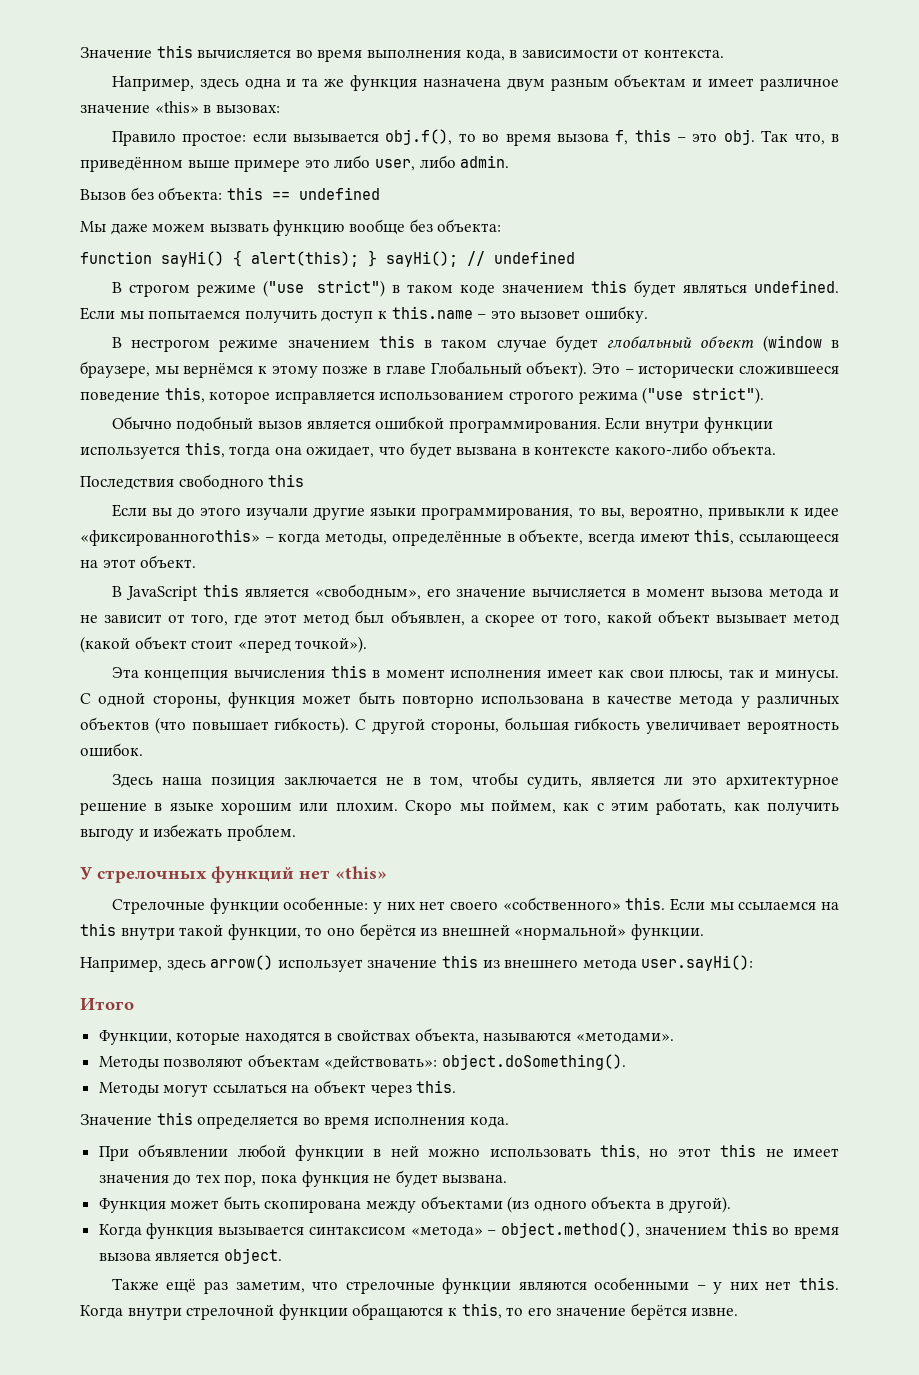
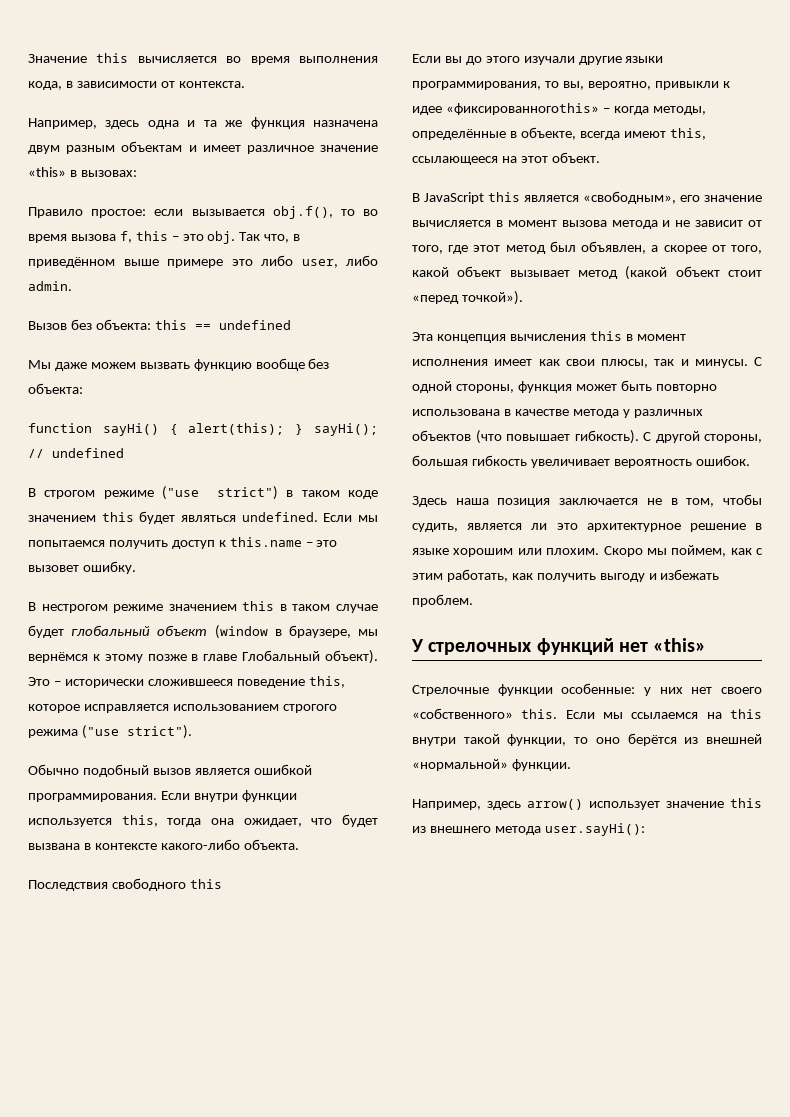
- Итого
- Функции, которые находятся в свойствах объекта, называются «методами».
- Методы позволяют объектам «действовать»: object.doSomething().
- Методы могут ссылаться на объект через this.
- Значение this определяется во время исполнения кода.
- При объявлении любой функции в ней можно использовать this, но этот this не имеет значения до тех пор, пока функция не будет вызвана.
- Функция может быть скопирована между объектами (из одного объекта в другой).
- Когда функция вызывается синтаксисом «метода» – object.method(), значением this во время вызова является object.
- Также ещё раз заметим, что стрелочные функции являются особенными – у них нет this. Когда внутри стрелочной функции обращаются к this, то его значение берётся извне.

